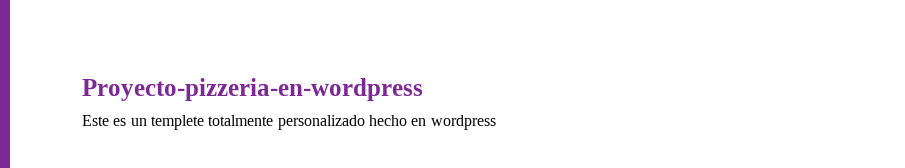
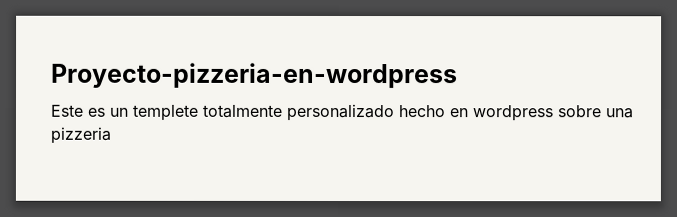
- Este es un templete totalmente personalizado hecho en wordpress
+ Este es un templete totalmente personalizado hecho en wordpress sobre una pizzeria

